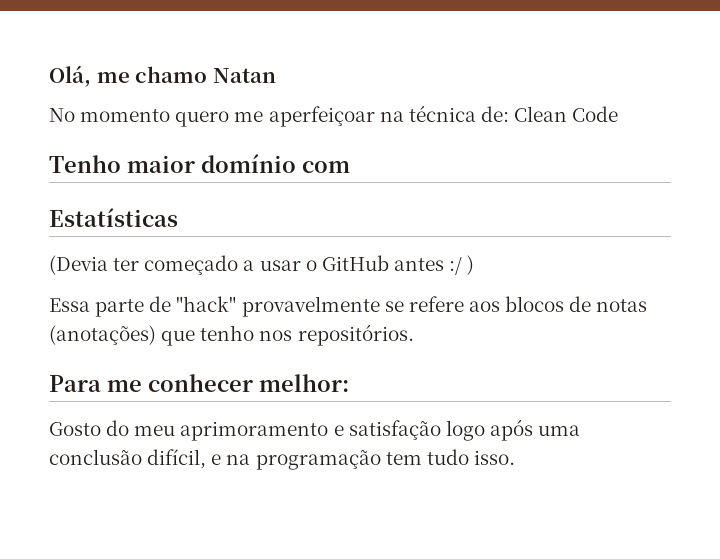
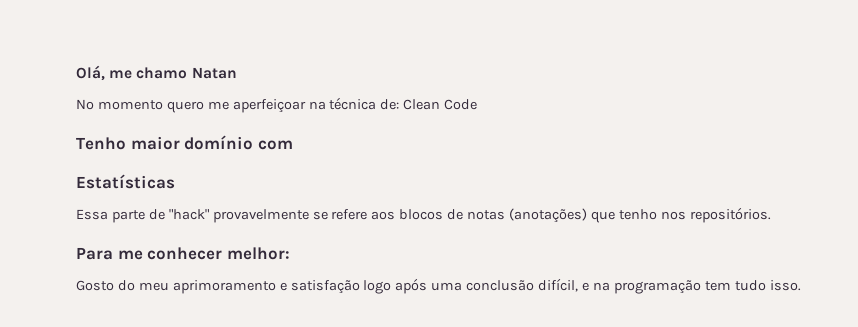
- (Devia ter começado a usar o GitHub antes :/ )

